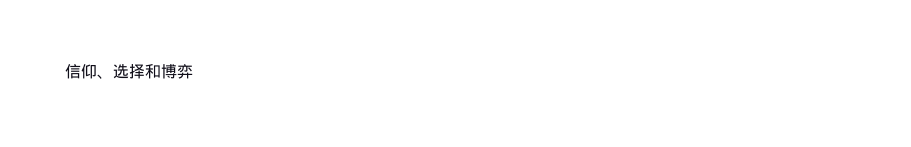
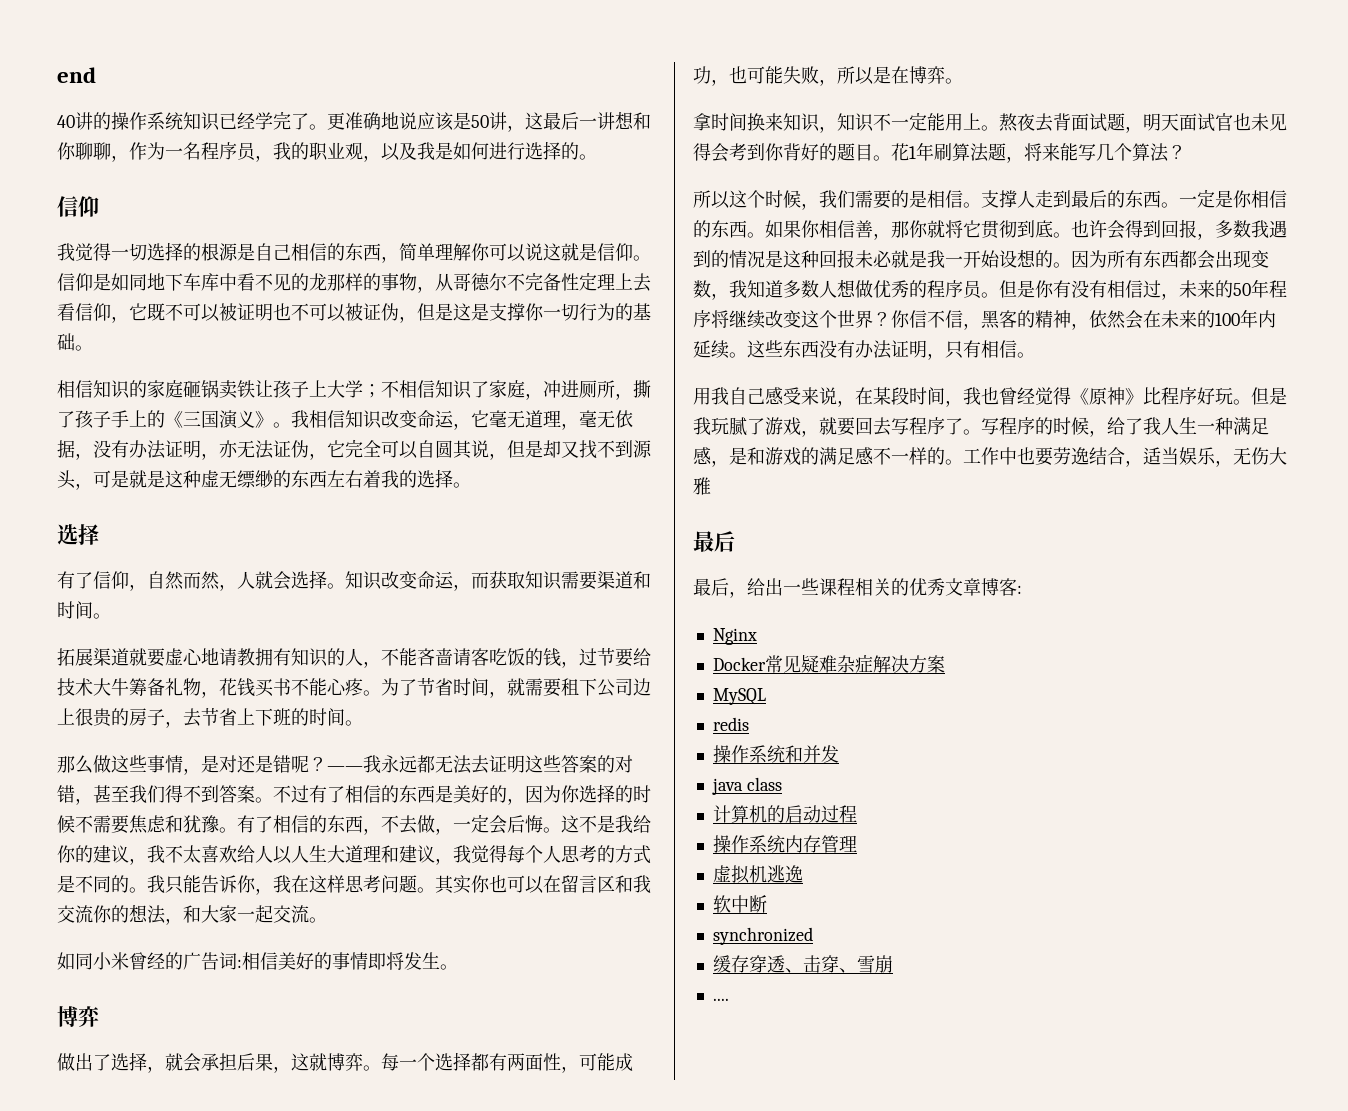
- 信仰、选择和博弈
+ end
+ 40讲的操作系统知识已经学完了。更准确地说应该是50讲，这最后一讲想和你聊聊，作为一名程序员，我的职业观，以及我是如何进行选择的。
+ 信仰
+ 我觉得一切选择的根源是自己相信的东西，简单理解你可以说这就是信仰。信仰是如同地下车库中看不见的龙那样的事物，从哥德尔不完备性定理上去看信仰，它既不可以被证明也不可以被证伪，但是这是支撑你一切行为的基础。
+ 相信知识的家庭砸锅卖铁让孩子上大学；不相信知识了家庭，冲进厕所，撕了孩子手上的《三国演义》。我相信知识改变命运，它毫无道理，毫无依据，没有办法证明，亦无法证伪，它完全可以自圆其说，但是却又找不到源头，可是就是这种虚无缥缈的东西左右着我的选择。
+ 选择
+ 有了信仰，自然而然，人就会选择。知识改变命运，而获取知识需要渠道和时间。
+ 拓展渠道就要虚心地请教拥有知识的人，不能吝啬请客吃饭的钱，过节要给技术大牛筹备礼物，花钱买书不能心疼。为了节省时间，就需要租下公司边上很贵的房子，去节省上下班的时间。
+ 那么做这些事情，是对还是错呢？——我永远都无法去证明这些答案的对错，甚至我们得不到答案。不过有了相信的东西是美好的，因为你选择的时候不需要焦虑和犹豫。有了相信的东西，不去做，一定会后悔。这不是我给你的建议，我不太喜欢给人以人生大道理和建议，我觉得每个人思考的方式是不同的。我只能告诉你，我在这样思考问题。其实你也可以在留言区和我交流你的想法，和大家一起交流。
+ 如同小米曾经的广告词:相信美好的事情即将发生。
+ 博弈
+ 做出了选择，就会承担后果，这就博弈。每一个选择都有两面性，可能成功，也可能失败，所以是在博弈。
+ 拿时间换来知识，知识不一定能用上。熬夜去背面试题，明天面试官也未见得会考到你背好的题目。花1年刷算法题，将来能写几个算法？
+ 所以这个时候，我们需要的是相信。支撑人走到最后的东西。一定是你相信的东西。如果你相信善，那你就将它贯彻到底。也许会得到回报，多数我遇到的情况是这种回报未必就是我一开始设想的。因为所有东西都会出现变数，我知道多数人想做优秀的程序员。但是你有没有相信过，未来的50年程序将继续改变这个世界？你信不信，黑客的精神，依然会在未来的100年内延续。这些东西没有办法证明，只有相信。
+ 用我自己感受来说，在某段时间，我也曾经觉得《原神》比程序好玩。但是我玩腻了游戏，就要回去写程序了。写程序的时候，给了我人生一种满足感，是和游戏的满足感不一样的。工作中也要劳逸结合，适当娱乐，无伤大雅
+ 最后
+ 最后，给出一些课程相关的优秀文章博客:
+ Nginx
+ Docker常见疑难杂症解决方案
+ MySQL
+ redis
+ 操作系统和并发
+ java class
+ 计算机的启动过程
+ 操作系统内存管理
+ 虚拟机逃逸
+ 软中断
+ synchronized
+ 缓存穿透、击穿、雪崩
+ ....

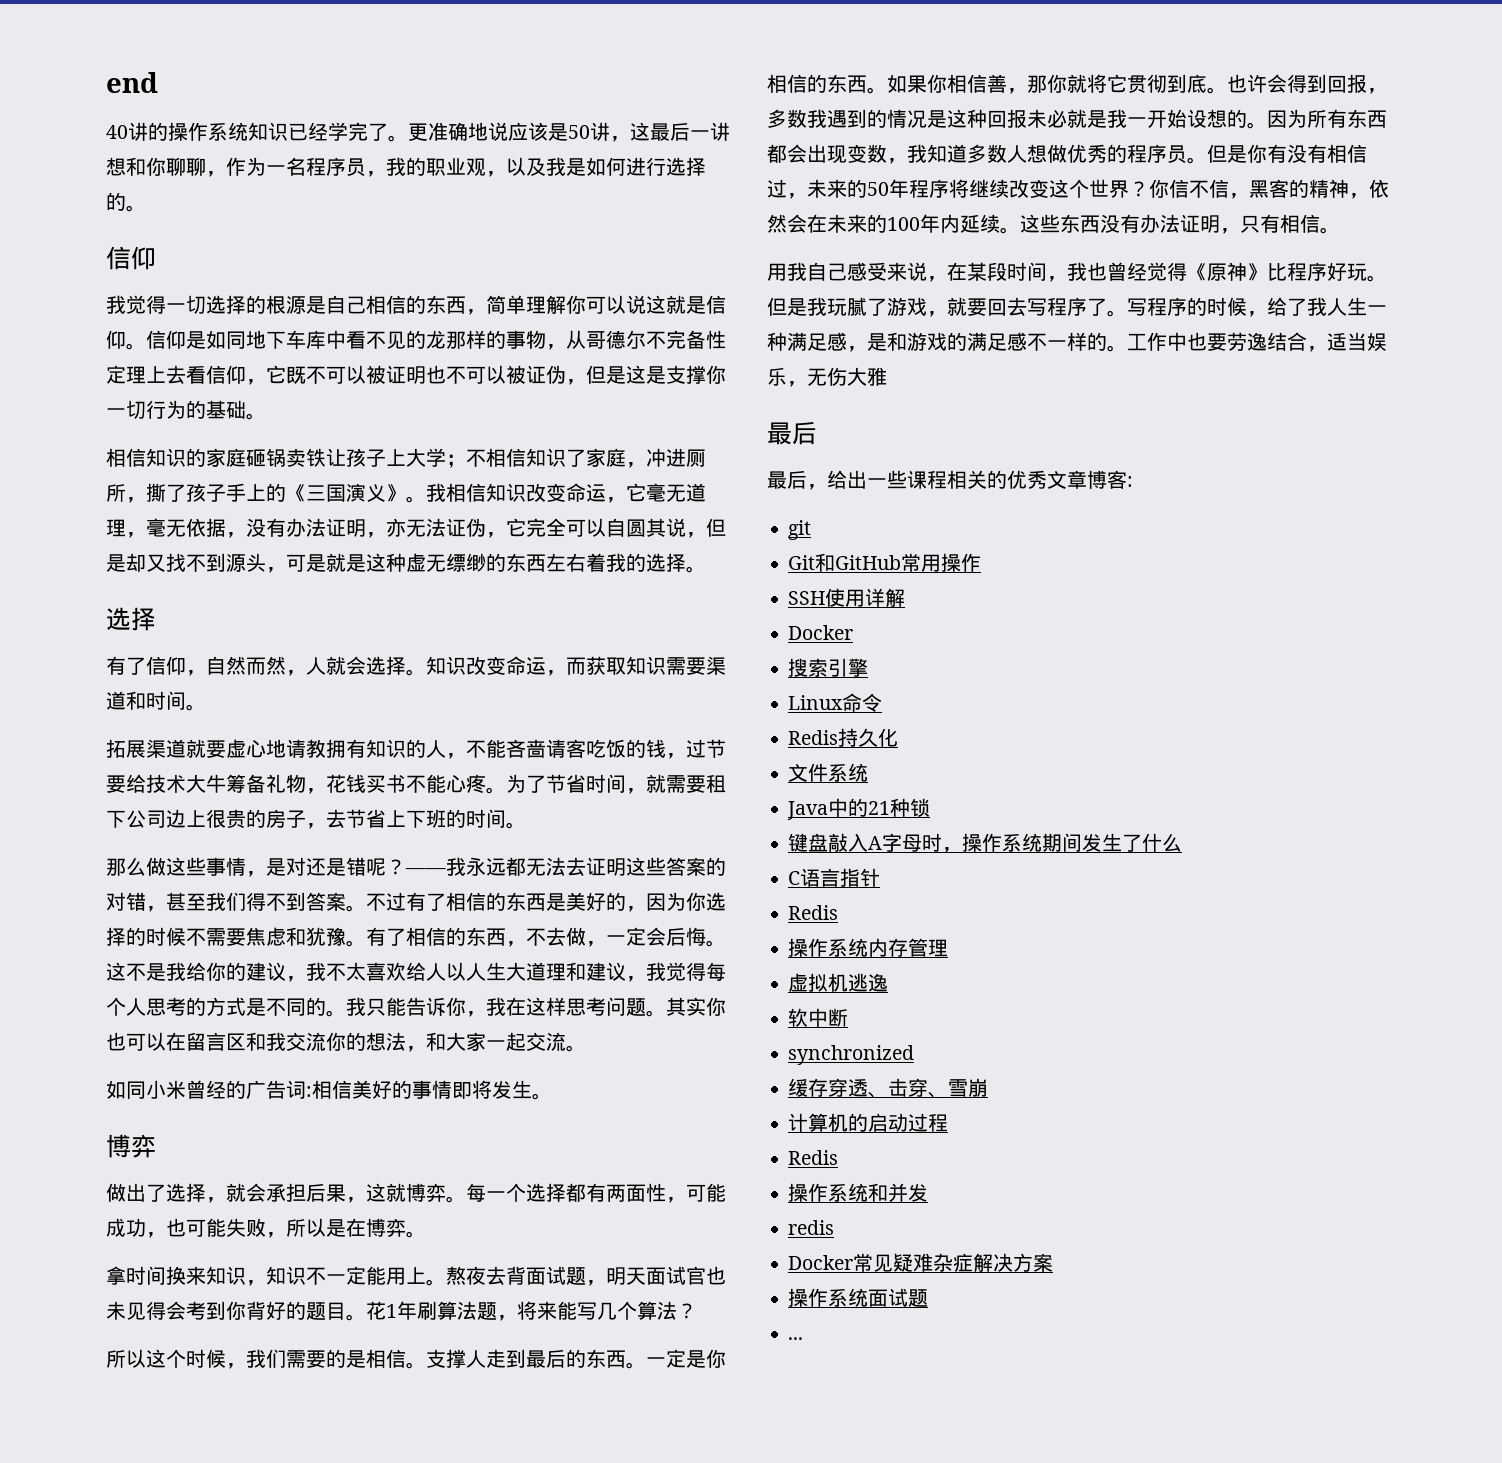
- Nginx
- Docker常见疑难杂症解决方案
- MySQL
- redis
- 操作系统和并发
- java class
- 计算机的启动过程
+ git
+ Git和GitHub常用操作
+ SSH使用详解
+ Docker
+ 搜索引擎
+ Linux命令
+ Redis持久化
+ 文件系统
+ Java中的21种锁
+ 键盘敲入A字母时，操作系统期间发生了什么
+ C语言指针
+ Redis
- ....
+ 计算机的启动过程
+ Redis
+ 操作系统和并发
+ redis
+ Docker常见疑难杂症解决方案
+ 操作系统面试题
+ ...

